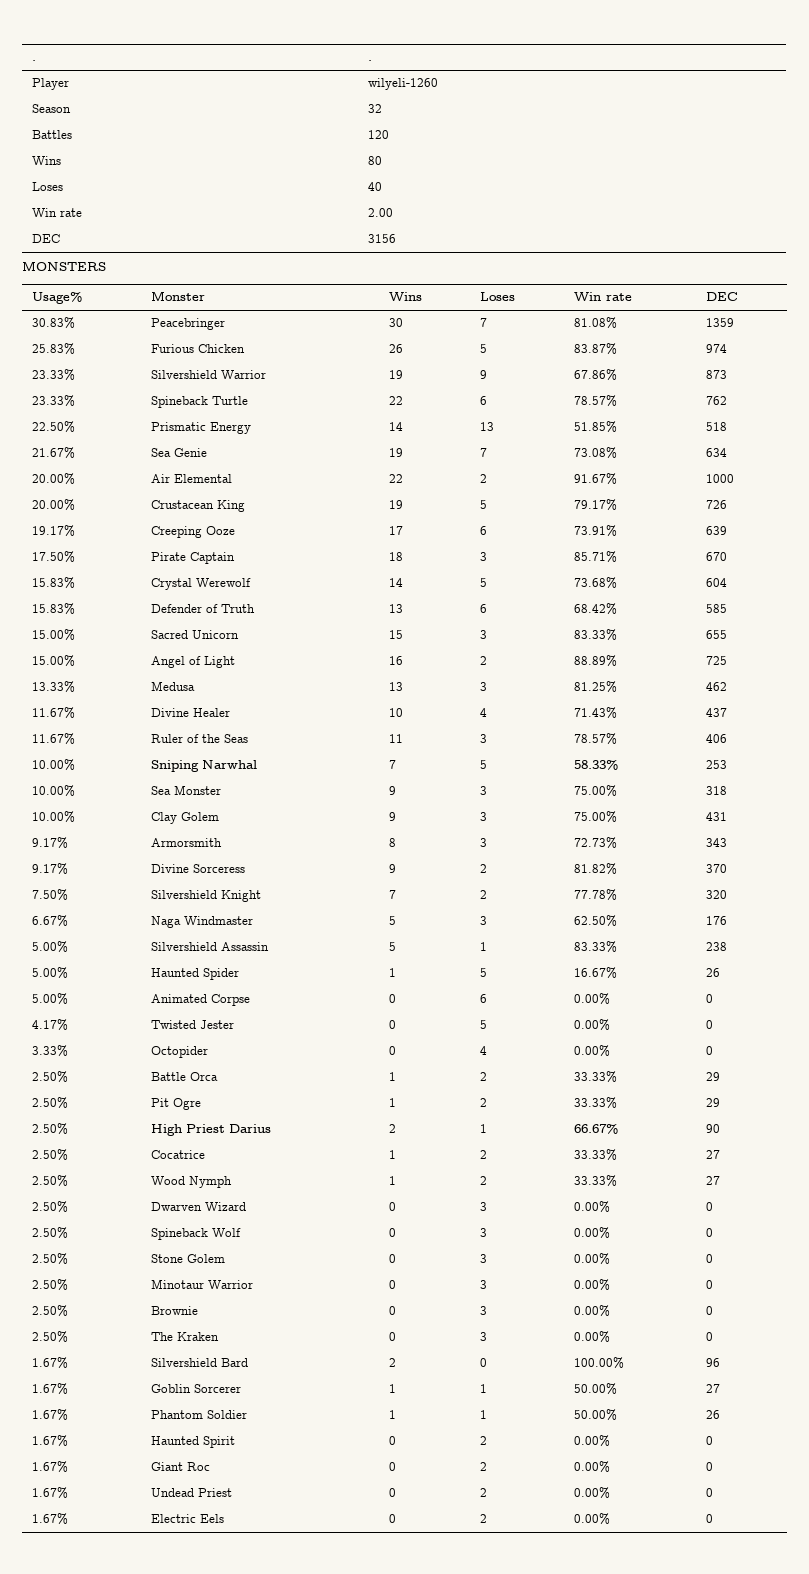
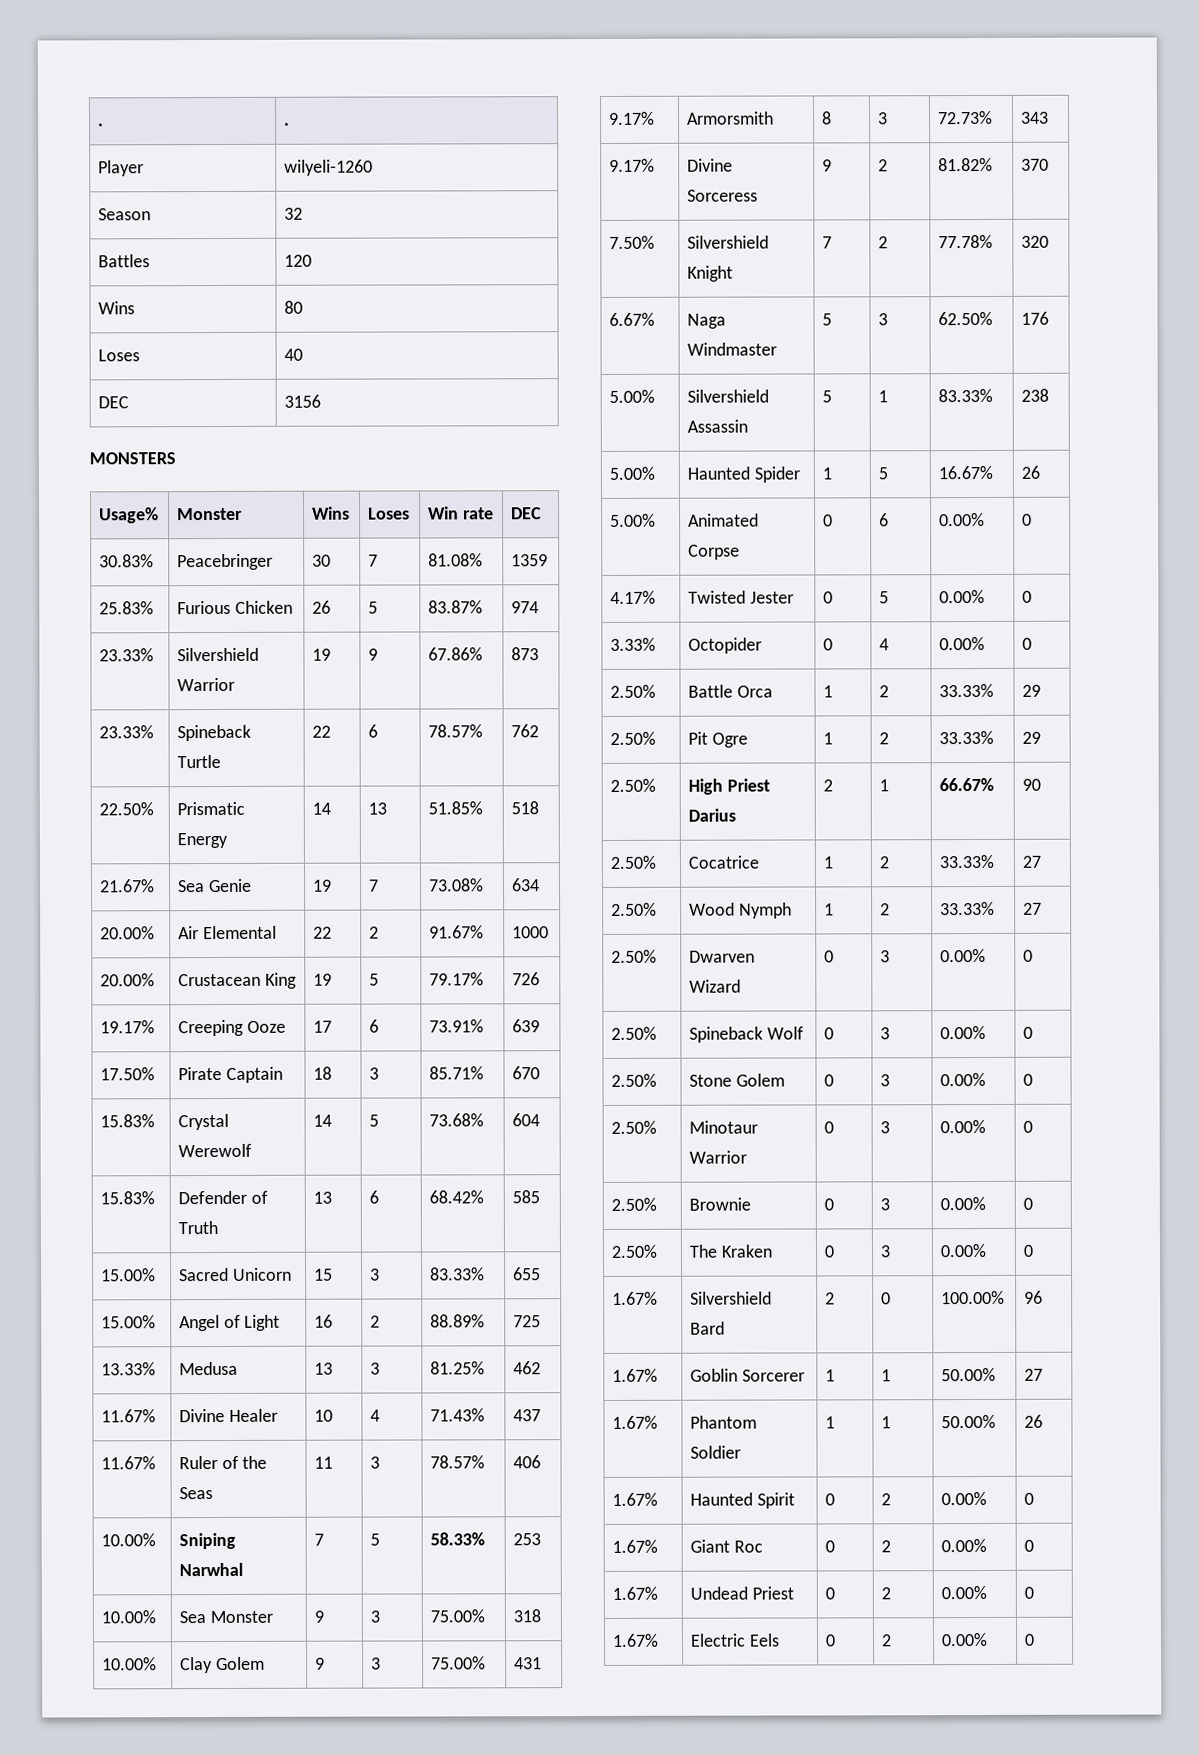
- Win rate | 2.00

